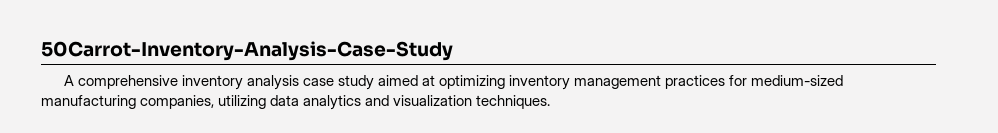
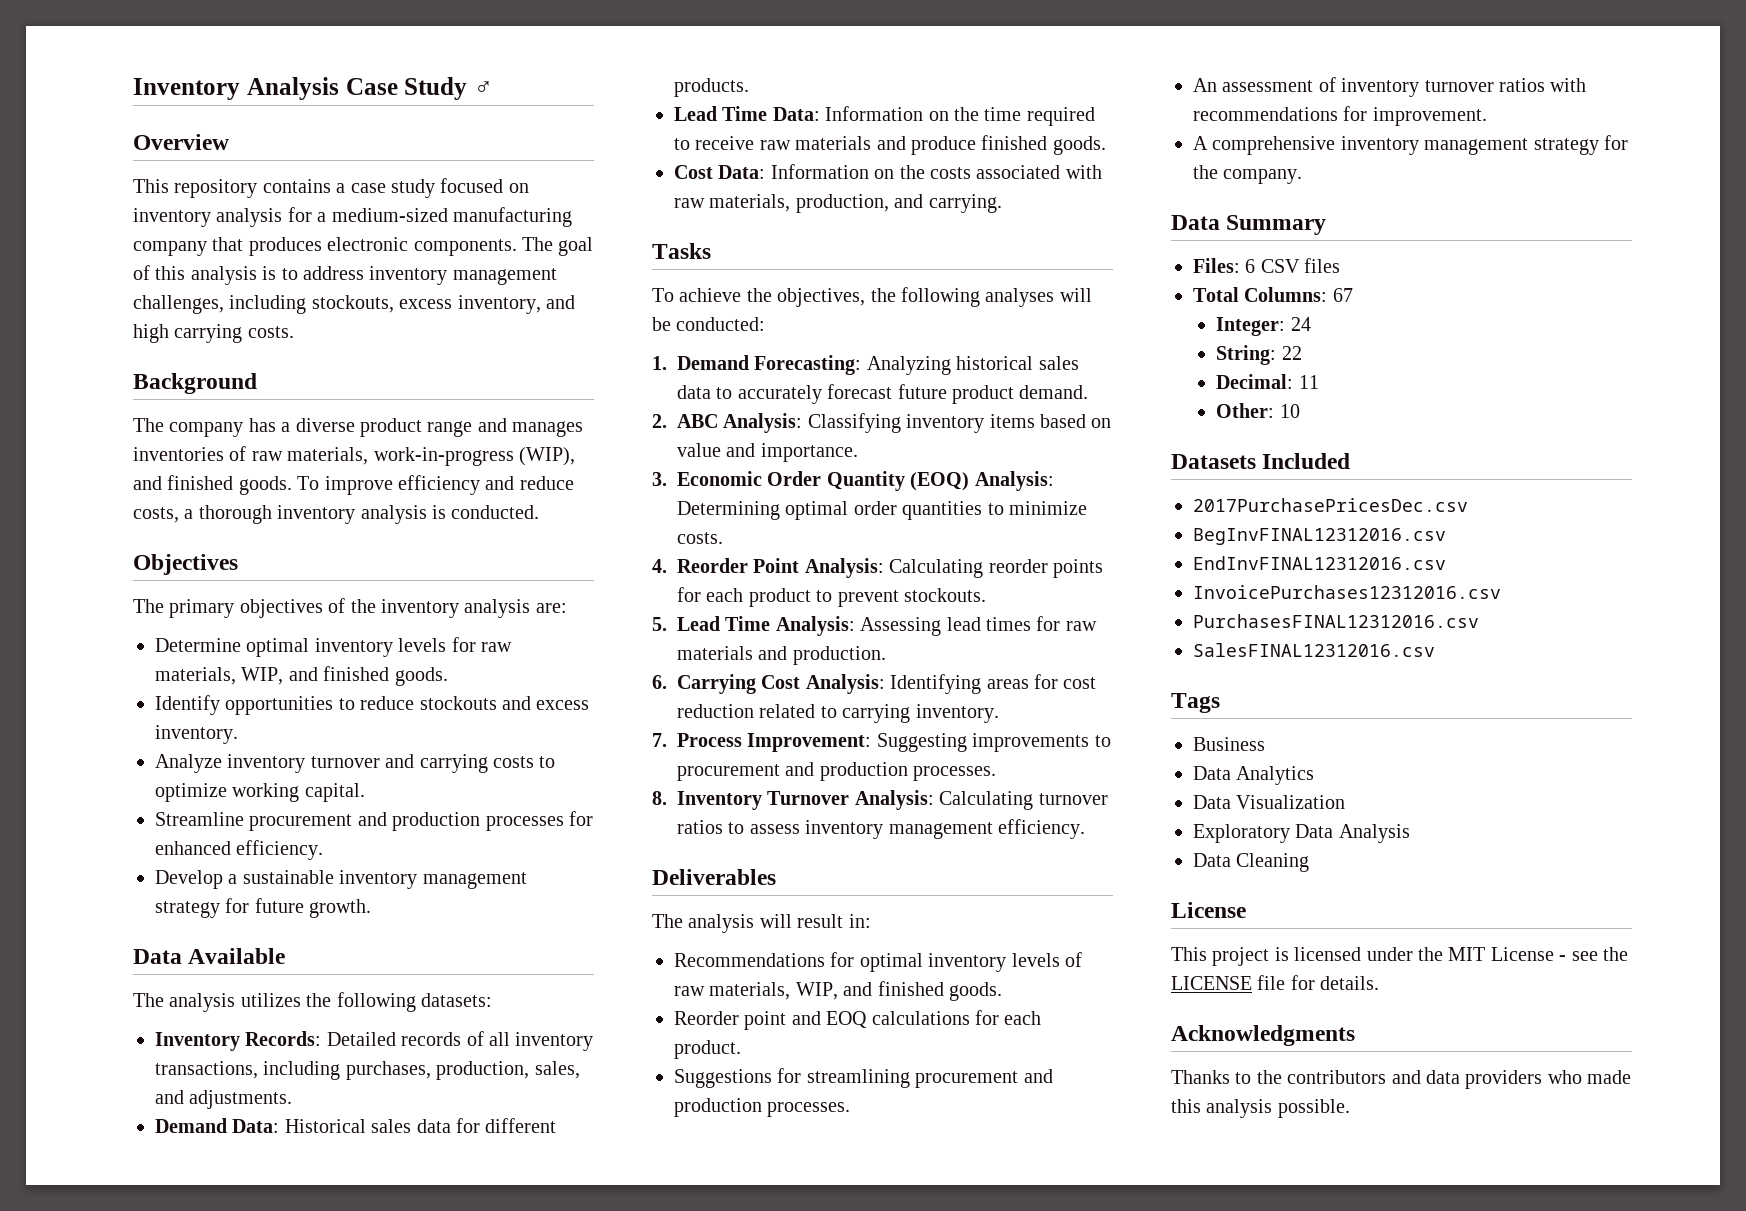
- 50Carrot-Inventory-Analysis-Case-Study
- A comprehensive inventory analysis case study aimed at optimizing inventory management practices for medium-sized manufacturing companies, utilizing data analytics and visualization techniques.
+ Inventory Analysis Case Study ♂
+ Overview
+ This repository contains a case study focused on inventory analysis for a medium-sized manufacturing company that produces electronic components. The goal of this analysis is to address inventory management challenges, including stockouts, excess inventory, and high carrying costs.
+ Background
+ The company has a diverse product range and manages inventories of raw materials, work-in-progress (WIP), and finished goods. To improve efficiency and reduce costs, a thorough inventory analysis is conducted.
+ Objectives
+ The primary objectives of the inventory analysis are:
+ Determine optimal inventory levels for raw materials, WIP, and finished goods.
+ Identify opportunities to reduce stockouts and excess inventory.
+ Analyze inventory turnover and carrying costs to optimize working capital.
+ Streamline procurement and production processes for enhanced efficiency.
+ Develop a sustainable inventory management strategy for future growth.
+ Data Available
+ The analysis utilizes the following datasets:
+ Inventory Records: Detailed records of all inventory transactions, including purchases, production, sales, and adjustments.
+ Demand Data: Historical sales data for different products.
+ Lead Time Data: Information on the time required to receive raw materials and produce finished goods.
+ Cost Data: Information on the costs associated with raw materials, production, and carrying.
+ Tasks
+ To achieve the objectives, the following analyses will be conducted:
+ 1. Demand Forecasting: Analyzing historical sales data to accurately forecast future product demand.
+ 2. ABC Analysis: Classifying inventory items based on value and importance.
+ 3. Economic Order Quantity (EOQ) Analysis: Determining optimal order quantities to minimize costs.
+ 4. Reorder Point Analysis: Calculating reorder points for each product to prevent stockouts.
+ 5. Lead Time Analysis: Assessing lead times for raw materials and production.
+ 6. Carrying Cost Analysis: Identifying areas for cost reduction related to carrying inventory.
+ 7. Process Improvement: Suggesting improvements to procurement and production processes.
+ 8. Inventory Turnover Analysis: Calculating turnover ratios to assess inventory management efficiency.
+ Deliverables
+ The analysis will result in:
+ Recommendations for optimal inventory levels of raw materials, WIP, and finished goods.
+ Reorder point and EOQ calculations for each product.
+ Suggestions for streamlining procurement and production processes.
+ An assessment of inventory turnover ratios with recommendations for improvement.
+ A comprehensive inventory management strategy for the company.
+ Data Summary
+ Files: 6 CSV files
+ Total Columns: 67
+ Integer: 24
+ String: 22
+ Decimal: 11
+ Other: 10
+ Datasets Included
+ 2017PurchasePricesDec.csv
+ BegInvFINAL12312016.csv
+ EndInvFINAL12312016.csv
+ InvoicePurchases12312016.csv
+ PurchasesFINAL12312016.csv
+ SalesFINAL12312016.csv
+ Tags
+ Business
+ Data Analytics
+ Data Visualization
+ Exploratory Data Analysis
+ Data Cleaning
+ License
+ This project is licensed under the MIT License - see the LICENSE file for details.
+ Acknowledgments
+ Thanks to the contributors and data providers who made this analysis possible.

